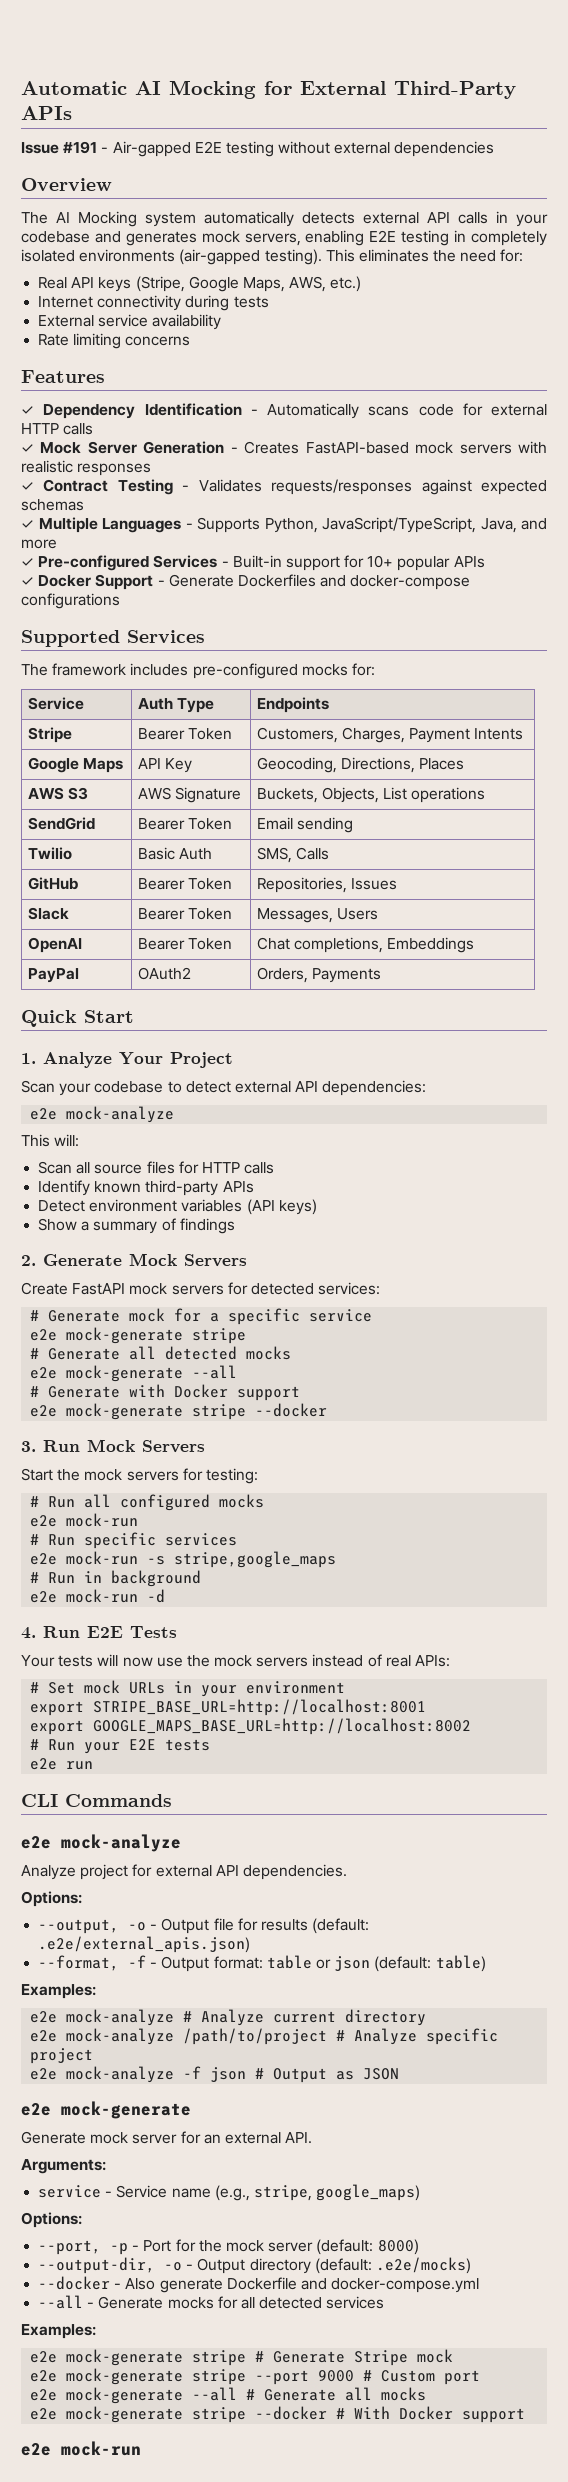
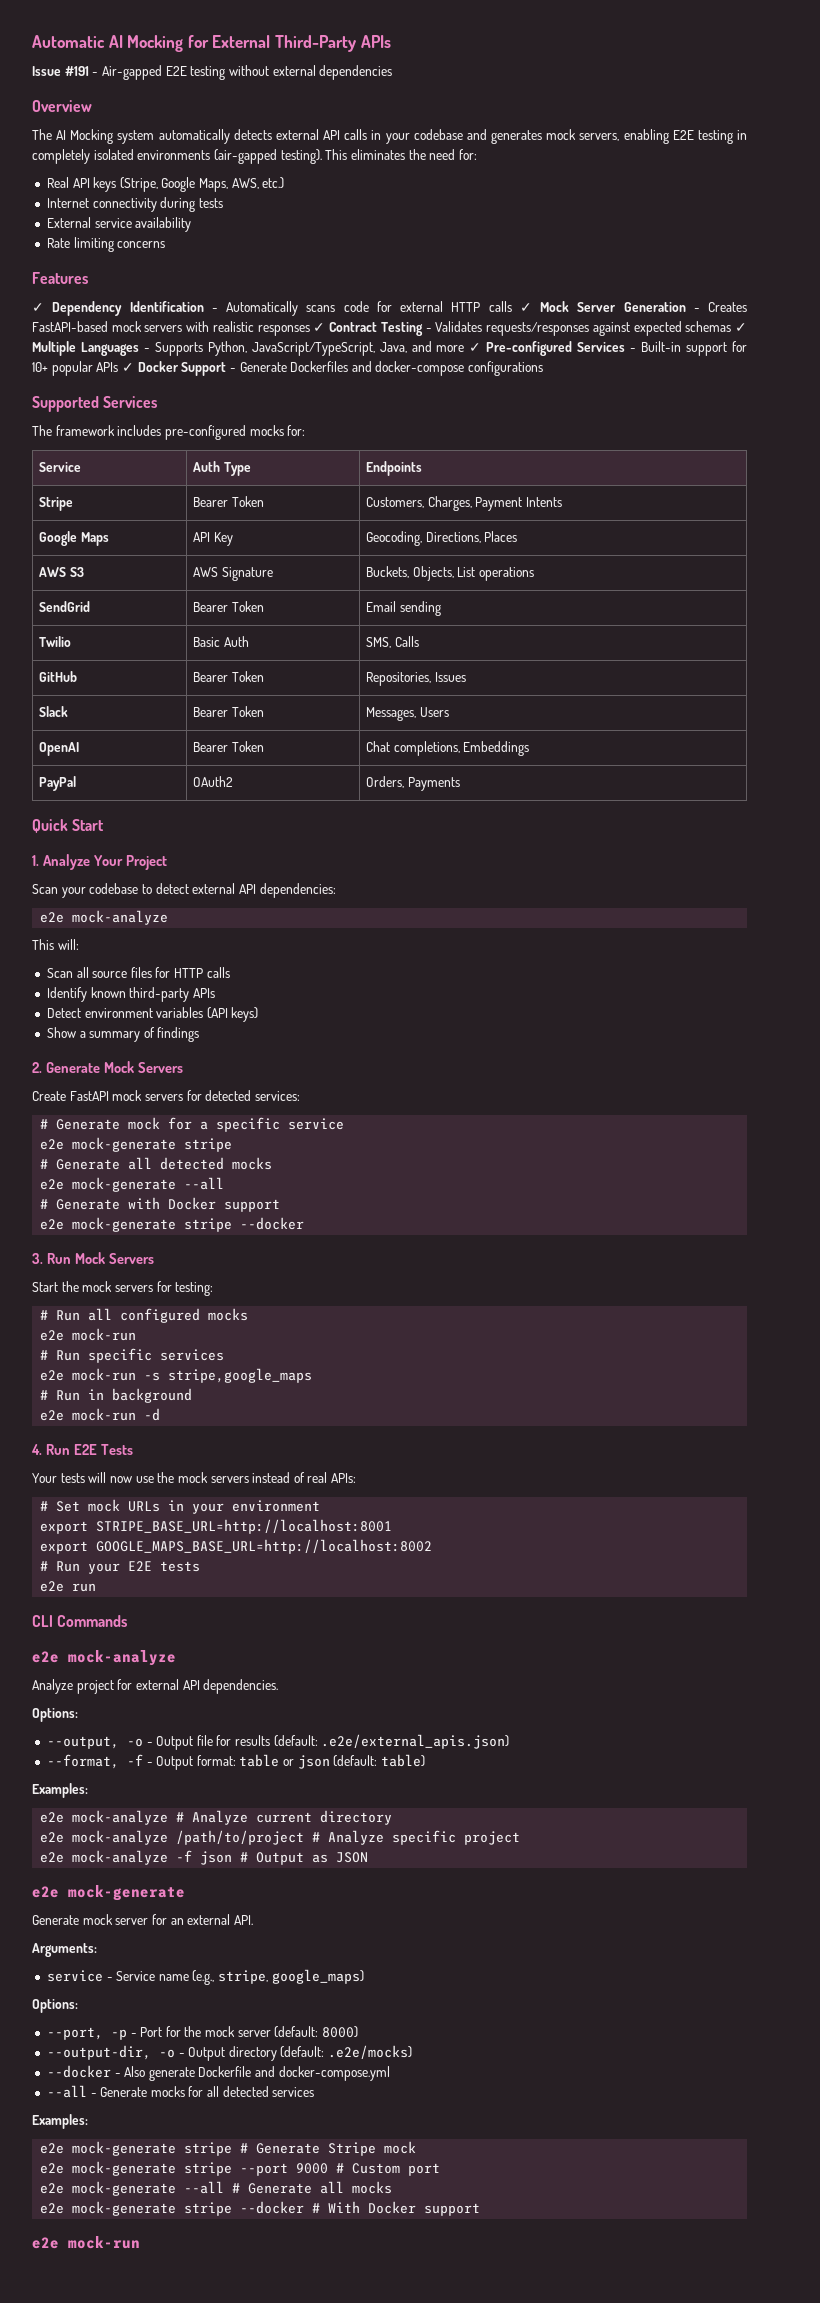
- ✓ Dependency Identification - Automatically scans code for external HTTP calls
- ✓ Mock Server Generation - Creates FastAPI-based mock servers with realistic responses
- ✓ Contract Testing - Validates requests/responses against expected schemas
- ✓ Multiple Languages - Supports Python, JavaScript/TypeScript, Java, and more
- ✓ Pre-configured Services - Built-in support for 10+ popular APIs
- ✓ Docker Support - Generate Dockerfiles and docker-compose configurations
+ ✓ Dependency Identification - Automatically scans code for external HTTP calls ✓ Mock Server Generation - Creates FastAPI-based mock servers with realistic responses ✓ Contract Testing - Validates requests/responses against expected schemas ✓ Multiple Languages - Supports Python, JavaScript/TypeScript, Java, and more ✓ Pre-configured Services - Built-in support for 10+ popular APIs ✓ Docker Support - Generate Dockerfiles and docker-compose configurations

